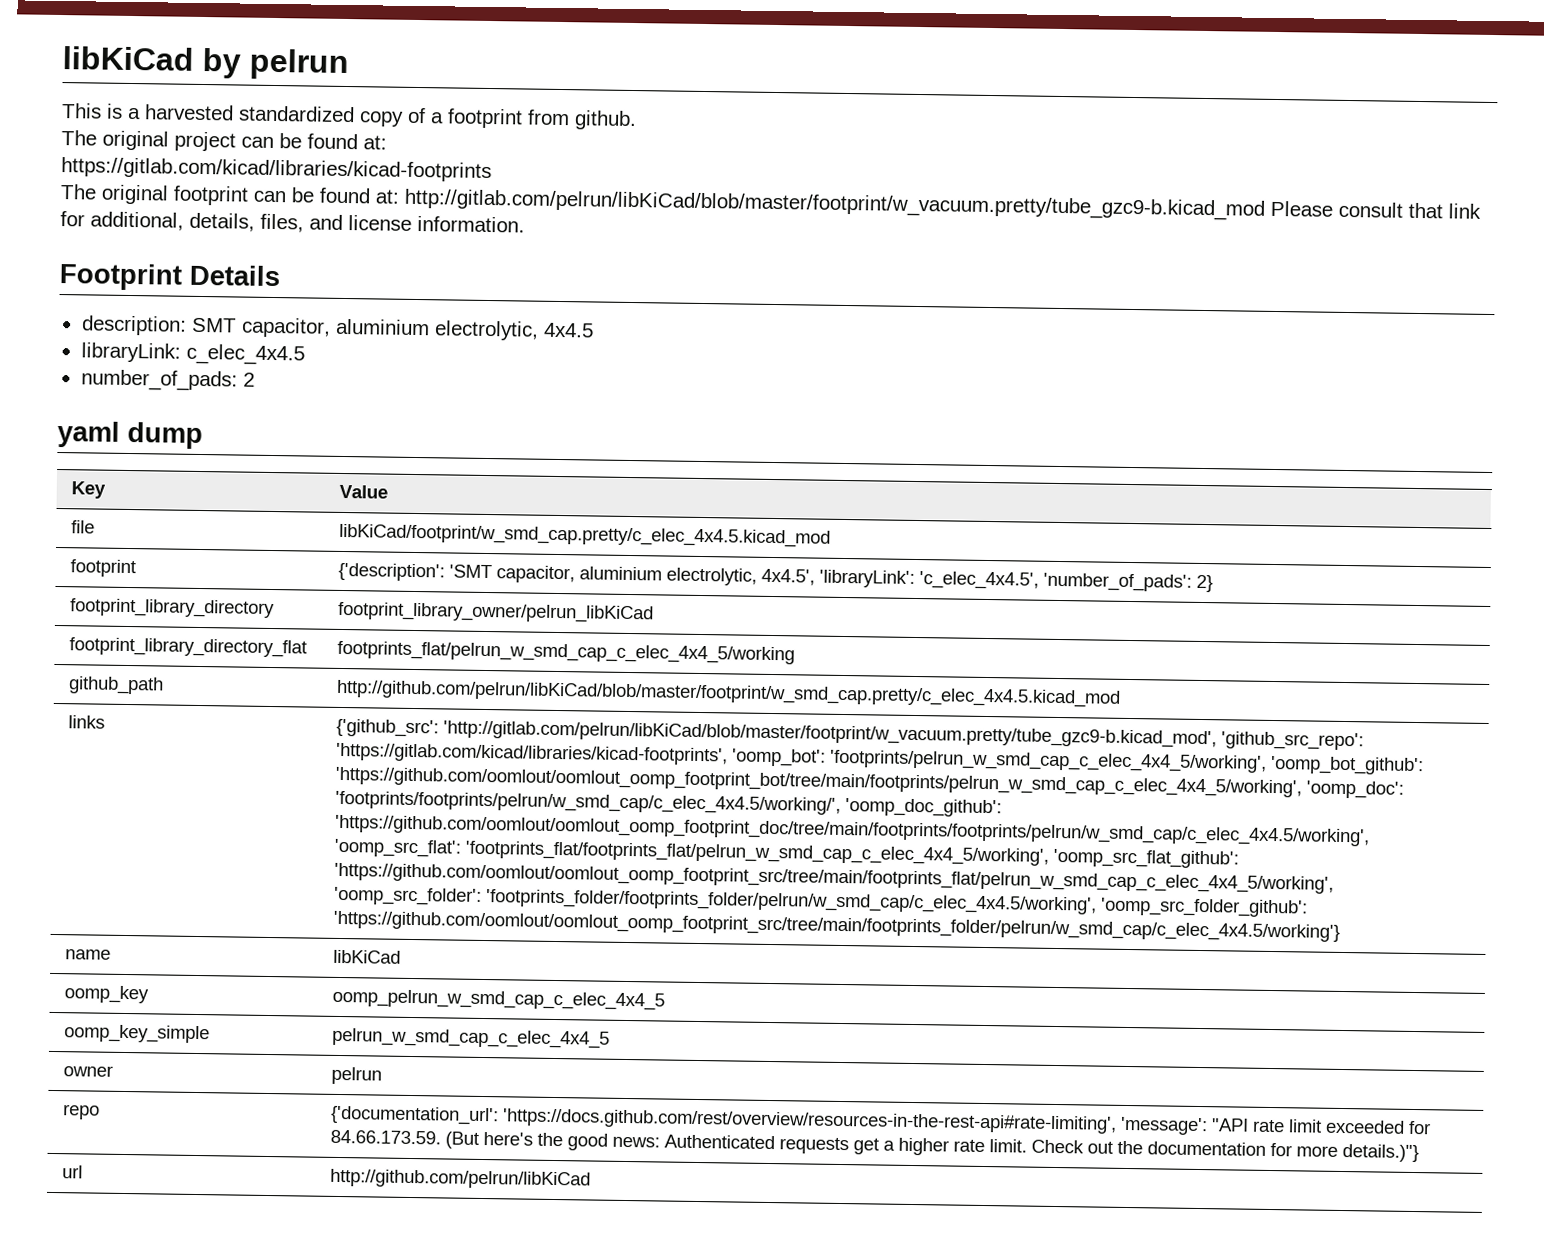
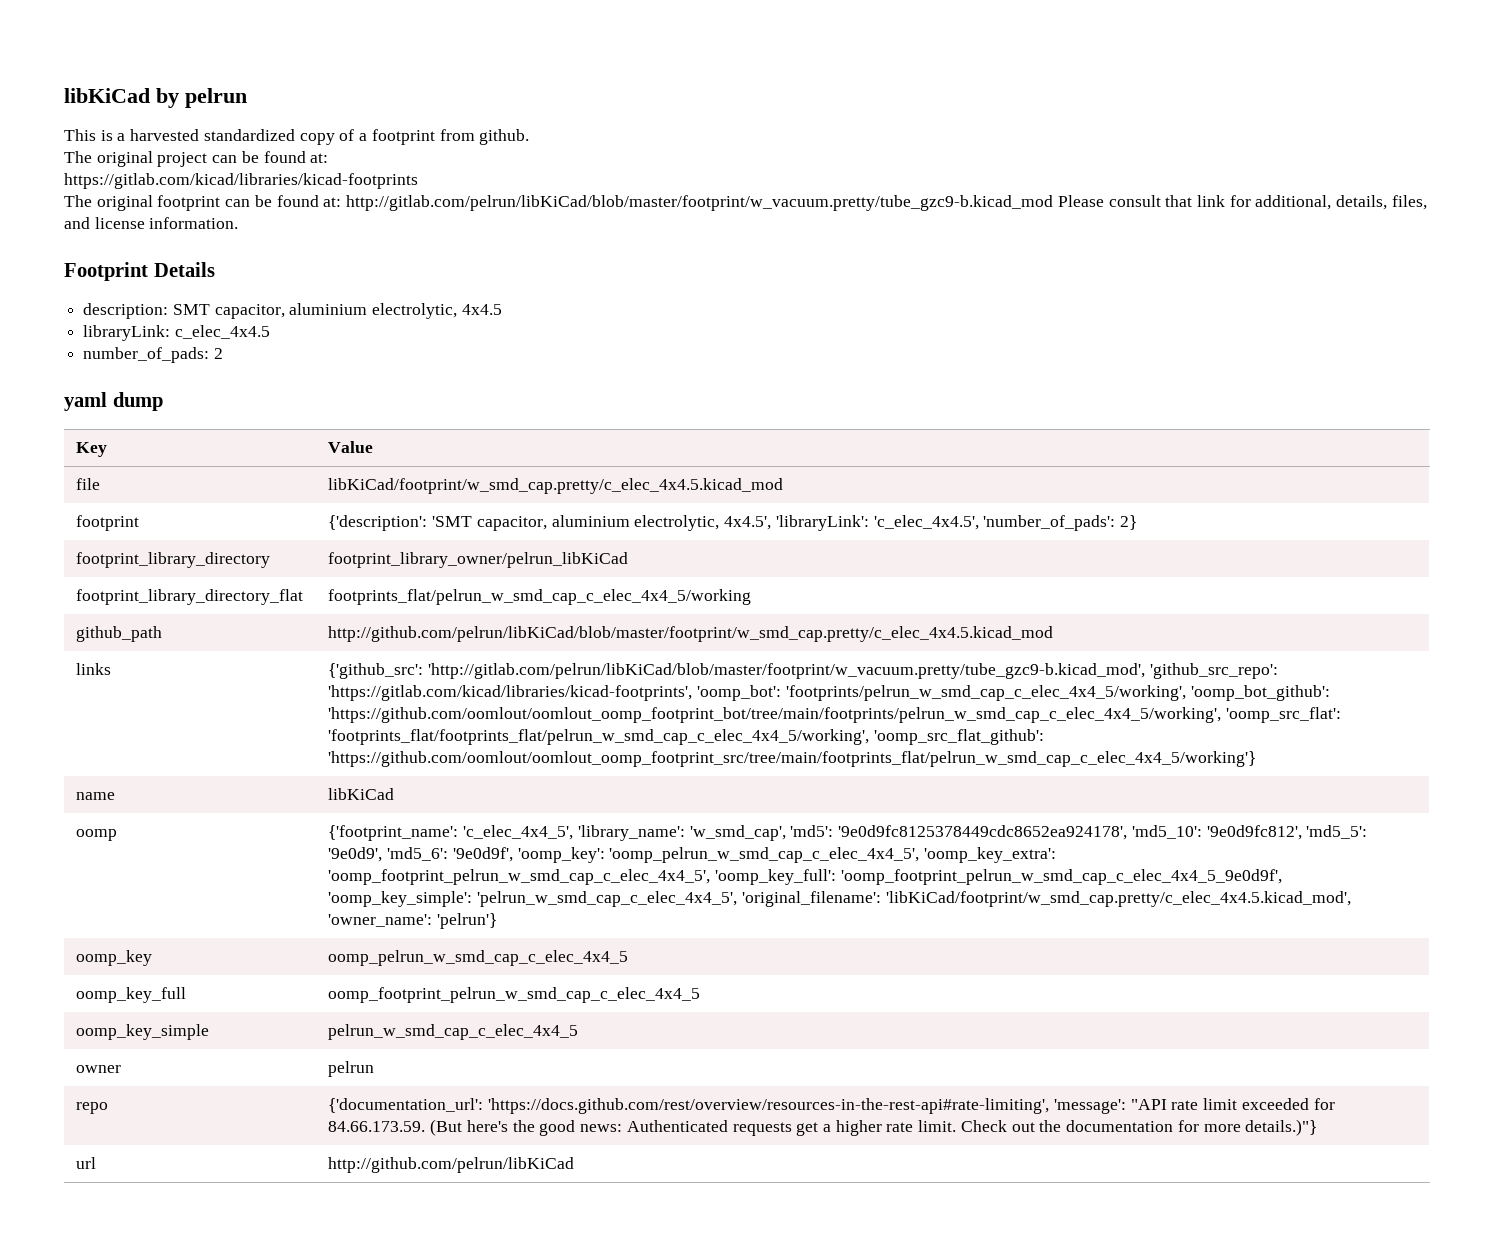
- links | {'github_src': 'http://gitlab.com/pelrun/libKiCad/blob/master/footprint/w_vacuum.pretty/tube_gzc9-b.kicad_mod', 'github_src_repo': 'https://gitlab.com/kicad/libraries/kicad-footprints', 'oomp_bot': 'footprints/pelrun_w_smd_cap_c_elec_4x4_5/working', 'oomp_bot_github': 'https://github.com/oomlout/oomlout_oomp_footprint_bot/tree/main/footprints/pelrun_w_smd_cap_c_elec_4x4_5/working', 'oomp_doc': 'footprints/footprints/pelrun/w_smd_cap/c_elec_4x4.5/working/', 'oomp_doc_github': 'https://github.com/oomlout/oomlout_oomp_footprint_doc/tree/main/footprints/footprints/pelrun/w_smd_cap/c_elec_4x4.5/working', 'oomp_src_flat': 'footprints_flat/footprints_flat/pelrun_w_smd_cap_c_elec_4x4_5/working', 'oomp_src_flat_github': 'https://github.com/oomlout/oomlout_oomp_footprint_src/tree/main/footprints_flat/pelrun_w_smd_cap_c_elec_4x4_5/working', 'oomp_src_folder': 'footprints_folder/footprints_folder/pelrun/w_smd_cap/c_elec_4x4.5/working', 'oomp_src_folder_github': 'https://github.com/oomlout/oomlout_oomp_footprint_src/tree/main/footprints_folder/pelrun/w_smd_cap/c_elec_4x4.5/working'}
+ links | {'github_src': 'http://gitlab.com/pelrun/libKiCad/blob/master/footprint/w_vacuum.pretty/tube_gzc9-b.kicad_mod', 'github_src_repo': 'https://gitlab.com/kicad/libraries/kicad-footprints', 'oomp_bot': 'footprints/pelrun_w_smd_cap_c_elec_4x4_5/working', 'oomp_bot_github': 'https://github.com/oomlout/oomlout_oomp_footprint_bot/tree/main/footprints/pelrun_w_smd_cap_c_elec_4x4_5/working', 'oomp_src_flat': 'footprints_flat/footprints_flat/pelrun_w_smd_cap_c_elec_4x4_5/working', 'oomp_src_flat_github': 'https://github.com/oomlout/oomlout_oomp_footprint_src/tree/main/footprints_flat/pelrun_w_smd_cap_c_elec_4x4_5/working'}
  name | libKiCad
+ oomp | {'footprint_name': 'c_elec_4x4_5', 'library_name': 'w_smd_cap', 'md5': '9e0d9fc8125378449cdc8652ea924178', 'md5_10': '9e0d9fc812', 'md5_5': '9e0d9', 'md5_6': '9e0d9f', 'oomp_key': 'oomp_pelrun_w_smd_cap_c_elec_4x4_5', 'oomp_key_extra': 'oomp_footprint_pelrun_w_smd_cap_c_elec_4x4_5', 'oomp_key_full': 'oomp_footprint_pelrun_w_smd_cap_c_elec_4x4_5_9e0d9f', 'oomp_key_simple': 'pelrun_w_smd_cap_c_elec_4x4_5', 'original_filename': 'libKiCad/footprint/w_smd_cap.pretty/c_elec_4x4.5.kicad_mod', 'owner_name': 'pelrun'}
+ oomp_key_full | oomp_footprint_pelrun_w_smd_cap_c_elec_4x4_5

